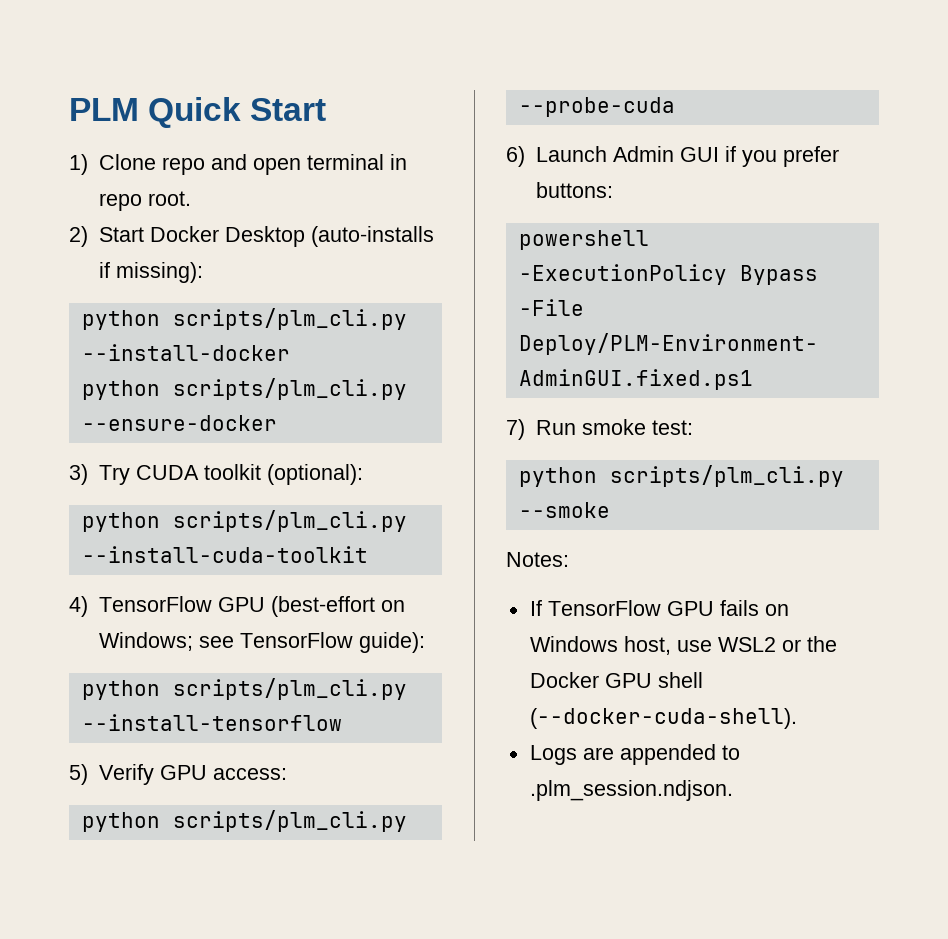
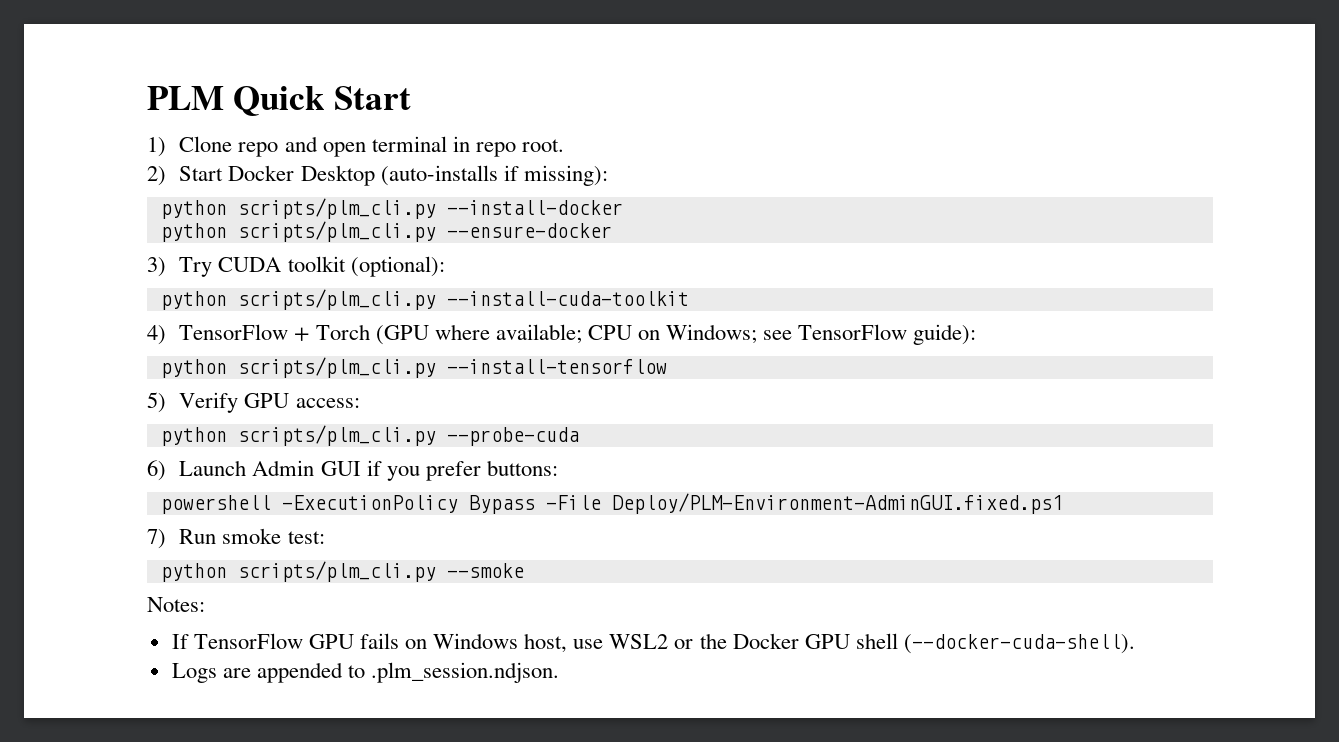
- 4) TensorFlow GPU (best-effort on Windows; see TensorFlow guide):
+ 4) TensorFlow + Torch (GPU where available; CPU on Windows; see TensorFlow guide):

